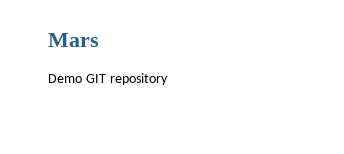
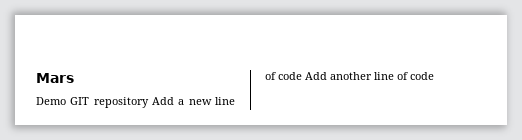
- Demo GIT repository
+ Demo GIT repository Add a new line of code Add another line of code

